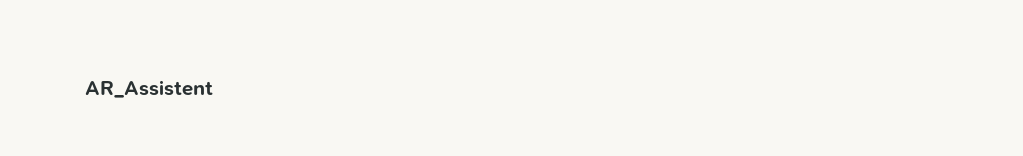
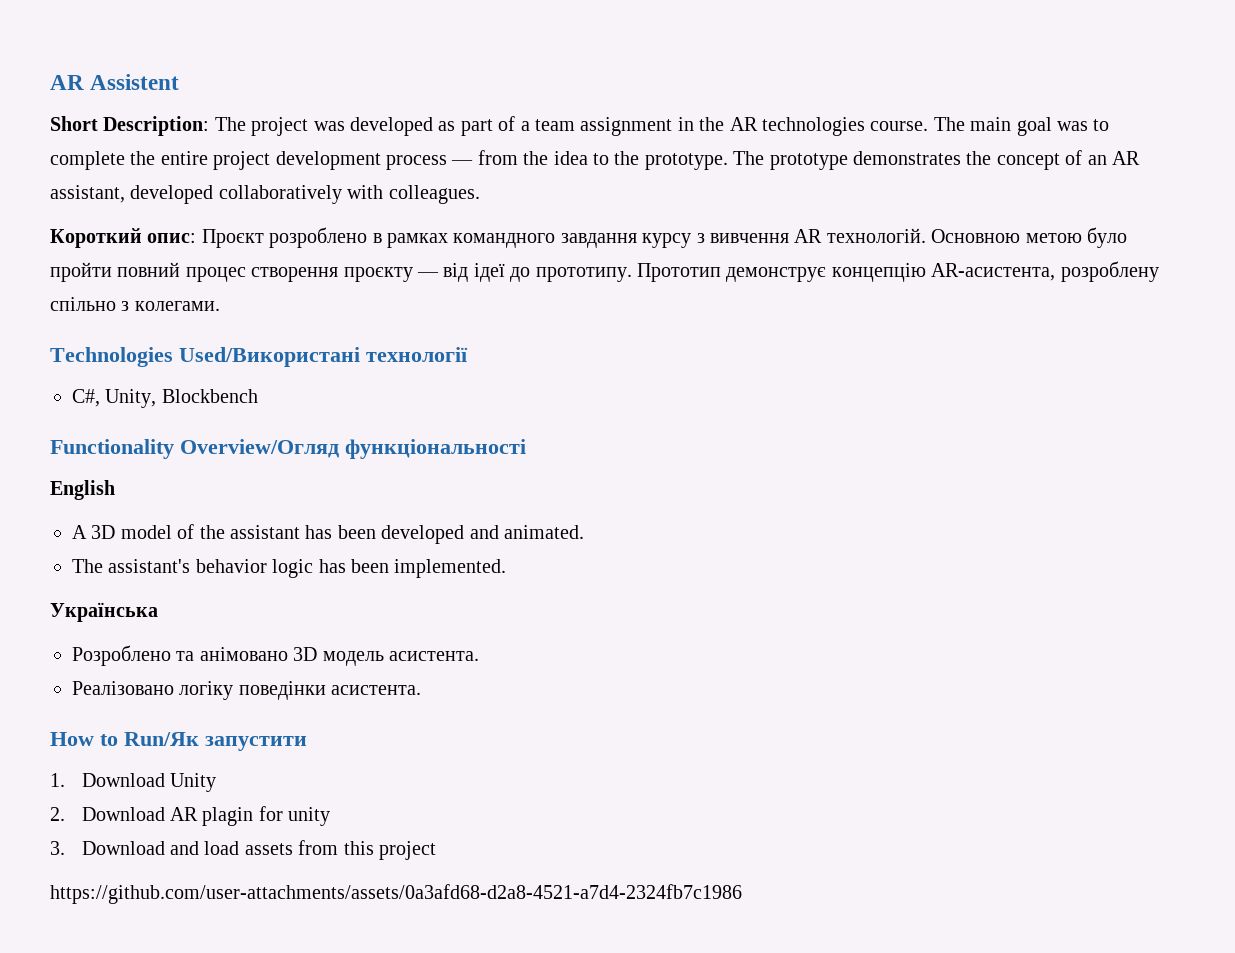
- AR_Assistent
+ AR Assistent
+ Short Description: The project was developed as part of a team assignment in the AR technologies course. The main goal was to complete the entire project development process — from the idea to the prototype. The prototype demonstrates the concept of an AR assistant, developed collaboratively with colleagues.
+ Короткий опис: Проєкт розроблено в рамках командного завдання курсу з вивчення AR технологій. Основною метою було пройти повний процес створення проєкту — від ідеї до прототипу. Прототип демонструє концепцію AR-асистента, розроблену спільно з колегами.
+ Technologies Used/Використані технології
+ C#, Unity, Blockbench
+ Functionality Overview/Огляд функціональності
+ English
+ A 3D model of the assistant has been developed and animated.
+ The assistant's behavior logic has been implemented.
+ Українська
+ Розроблено та анімовано 3D модель асистента.
+ Реалізовано логіку поведінки асистента.
+ How to Run/Як запустити
+ 1. Download Unity
+ 2. Download AR plagin for unity
+ 3. Download and load assets from this project
+ https://github.com/user-attachments/assets/0a3afd68-d2a8-4521-a7d4-2324fb7c1986

